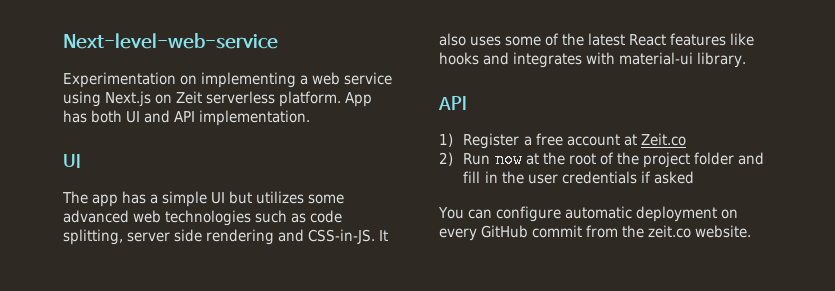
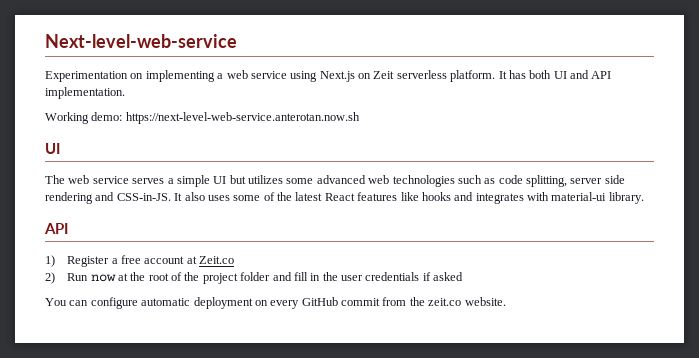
- App has both UI and API implementation.
+ It has both UI and API implementation.
+ Working demo: https://next-level-web-service.anterotan.now.sh
- The app has a simple UI but utilizes some advanced web technologies such as code splitting, server side rendering and CSS-in-JS.
+ The web service serves a simple UI but utilizes some advanced web technologies such as code splitting, server side rendering and CSS-in-JS.

